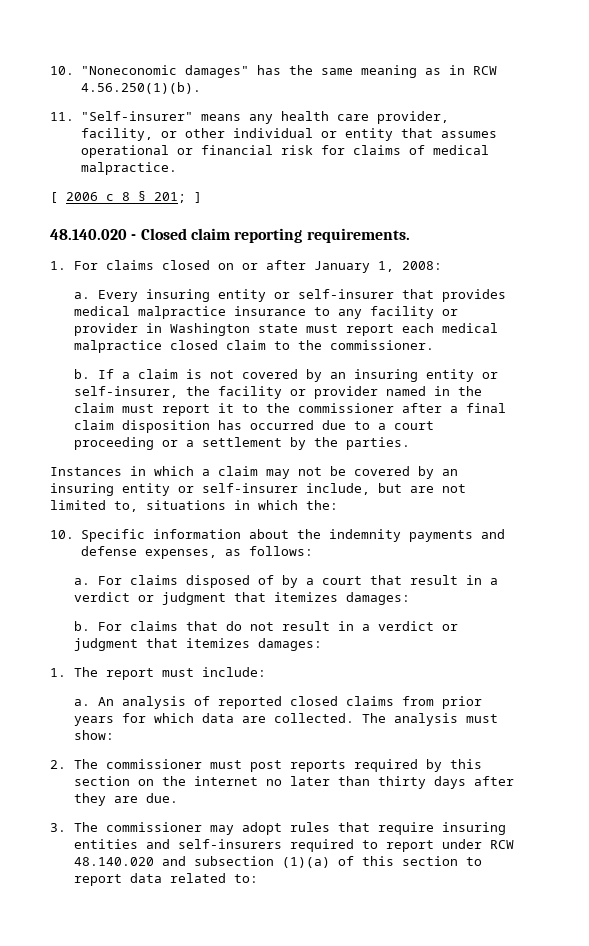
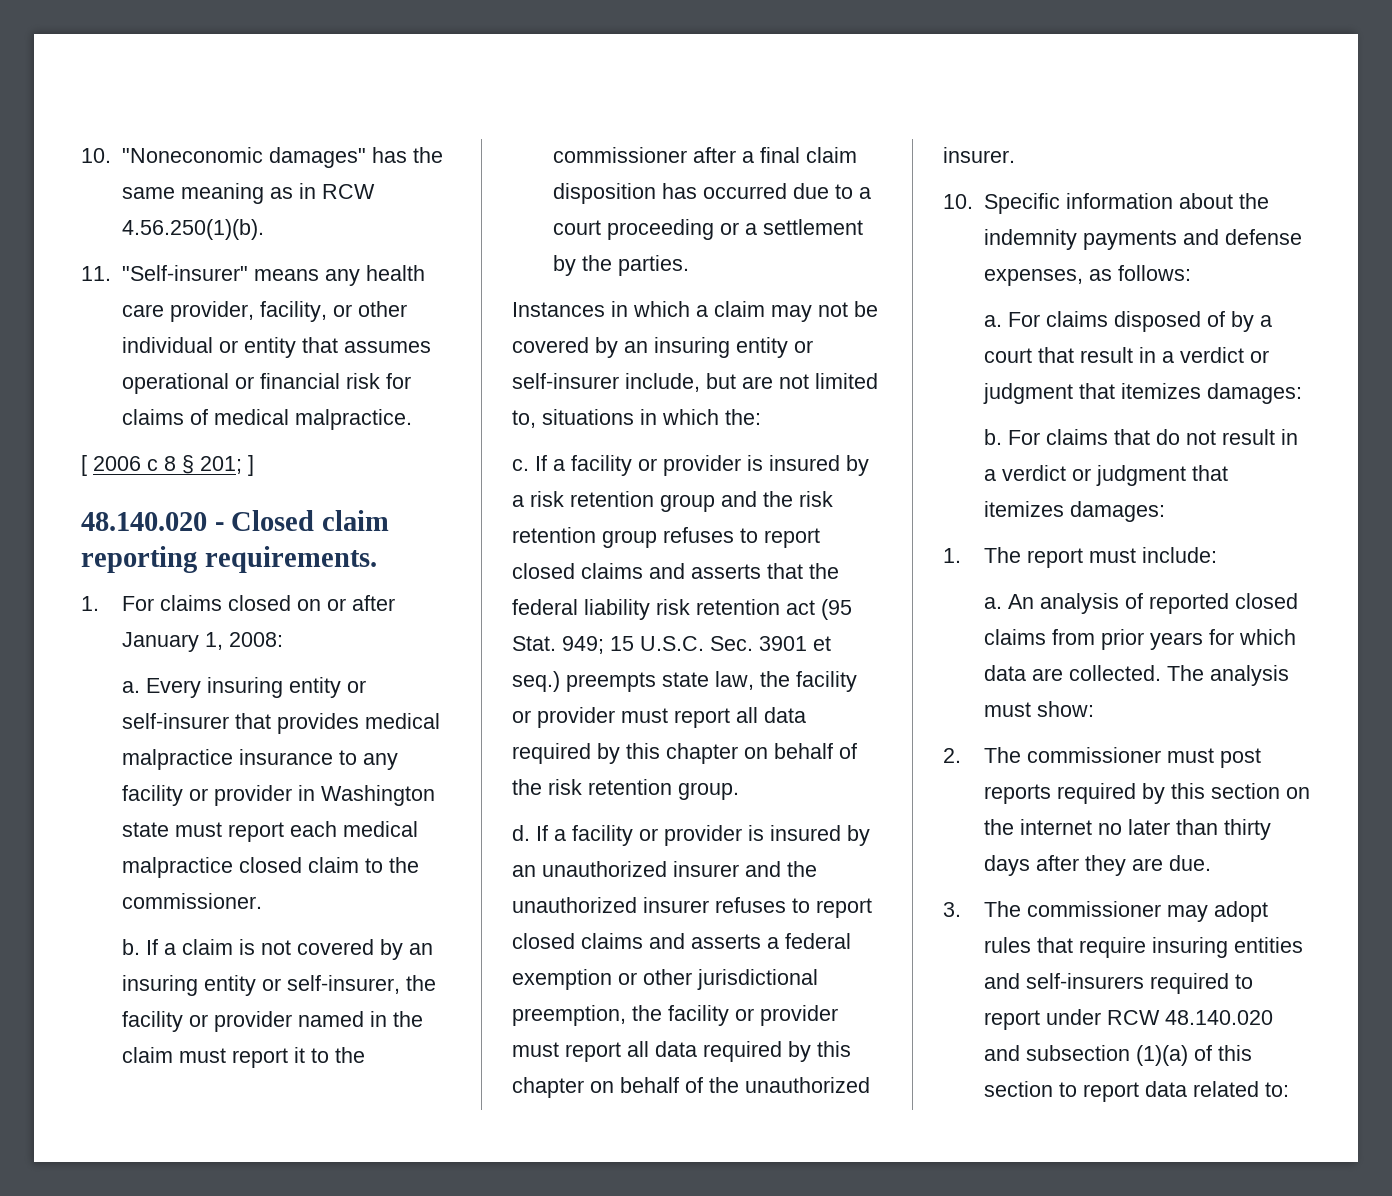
+ c. If a facility or provider is insured by a risk retention group and the risk retention group refuses to report closed claims and asserts that the federal liability risk retention act (95 Stat. 949; 15 U.S.C. Sec. 3901 et seq.) preempts state law, the facility or provider must report all data required by this chapter on behalf of the risk retention group.
+ d. If a facility or provider is insured by an unauthorized insurer and the unauthorized insurer refuses to report closed claims and asserts a federal exemption or other jurisdictional preemption, the facility or provider must report all data required by this chapter on behalf of the unauthorized insurer.

